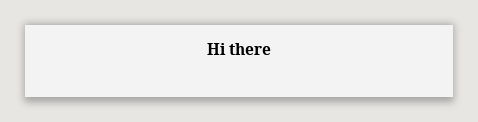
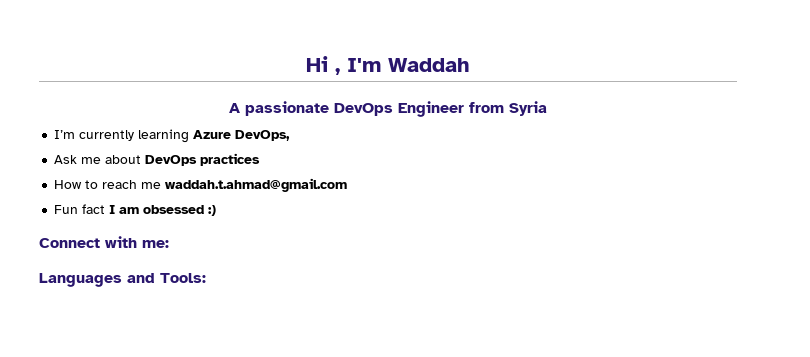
- Hi there
+ Hi , I'm Waddah
+ A passionate DevOps Engineer from Syria
+ I’m currently learning Azure DevOps,
+ Ask me about DevOps practices
+ How to reach me waddah.t.ahmad@gmail.com
+ Fun fact I am obsessed :)
+ Connect with me:
+ Languages and Tools:

